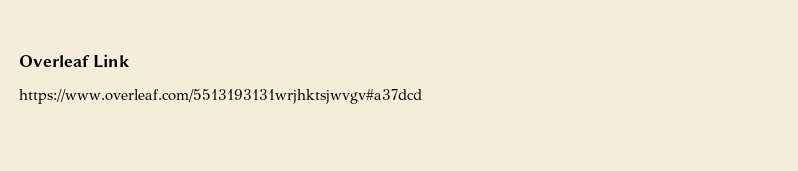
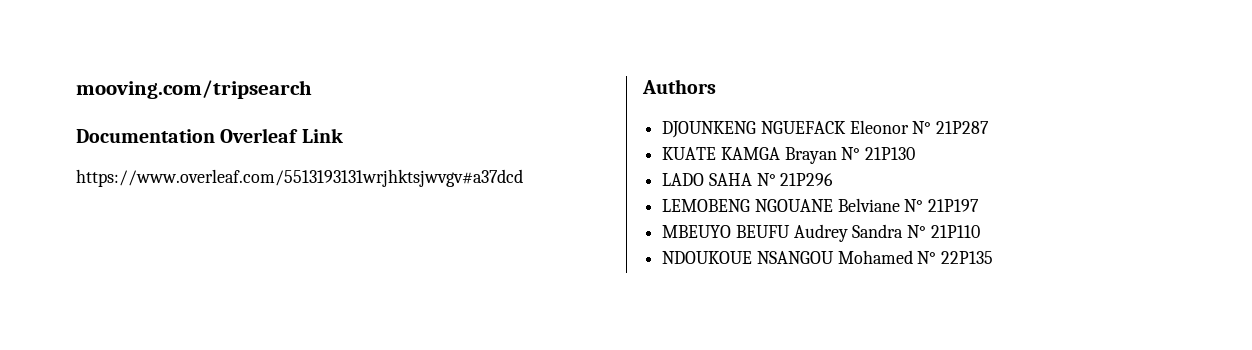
- Overleaf Link
+ mooving.com/tripsearch
+ Documentation Overleaf Link
+ Authors
+ DJOUNKENG NGUEFACK Eleonor N° 21P287
+ KUATE KAMGA Brayan N° 21P130
+ LADO SAHA N° 21P296
+ LEMOBENG NGOUANE Belviane N° 21P197
+ MBEUYO BEUFU Audrey Sandra N° 21P110
+ NDOUKOUE NSANGOU Mohamed N° 22P135

